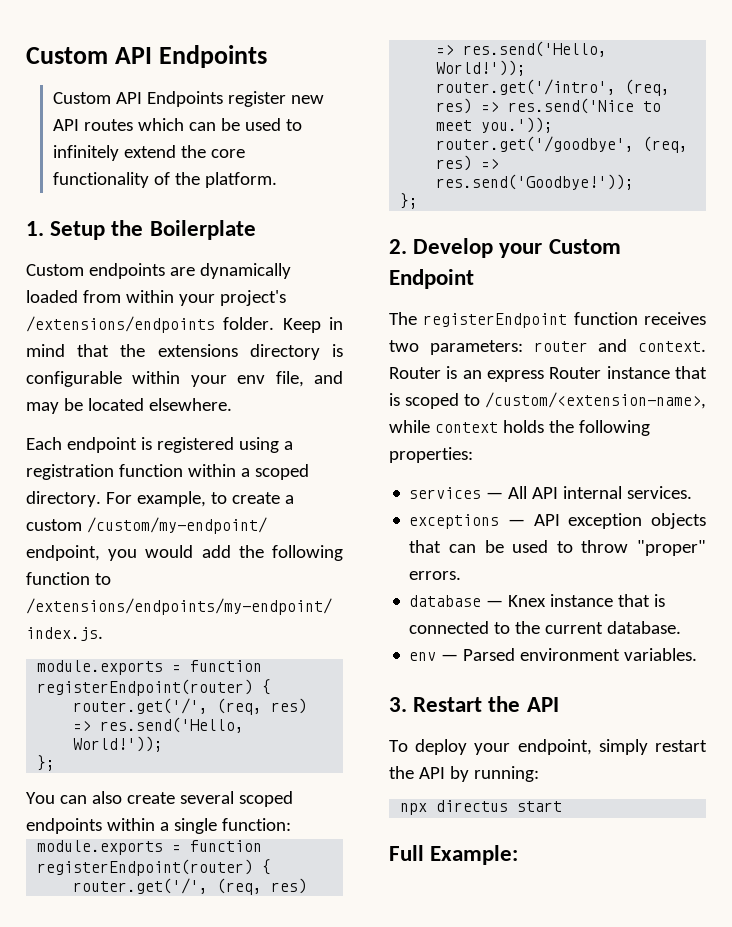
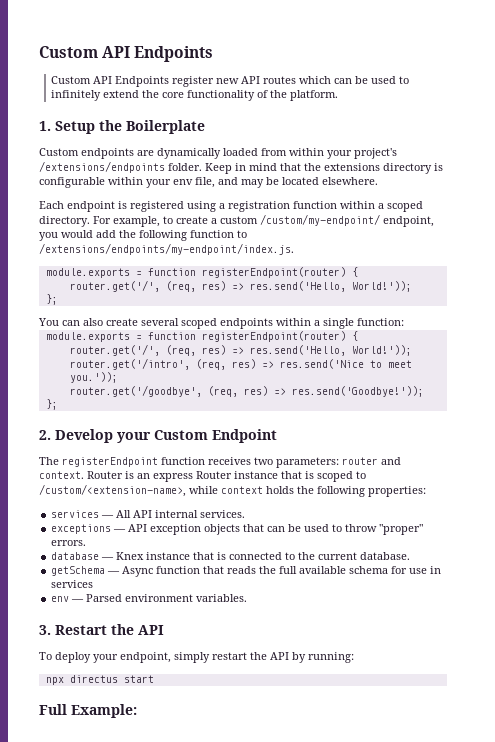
+ getSchema — Async function that reads the full available schema for use in services

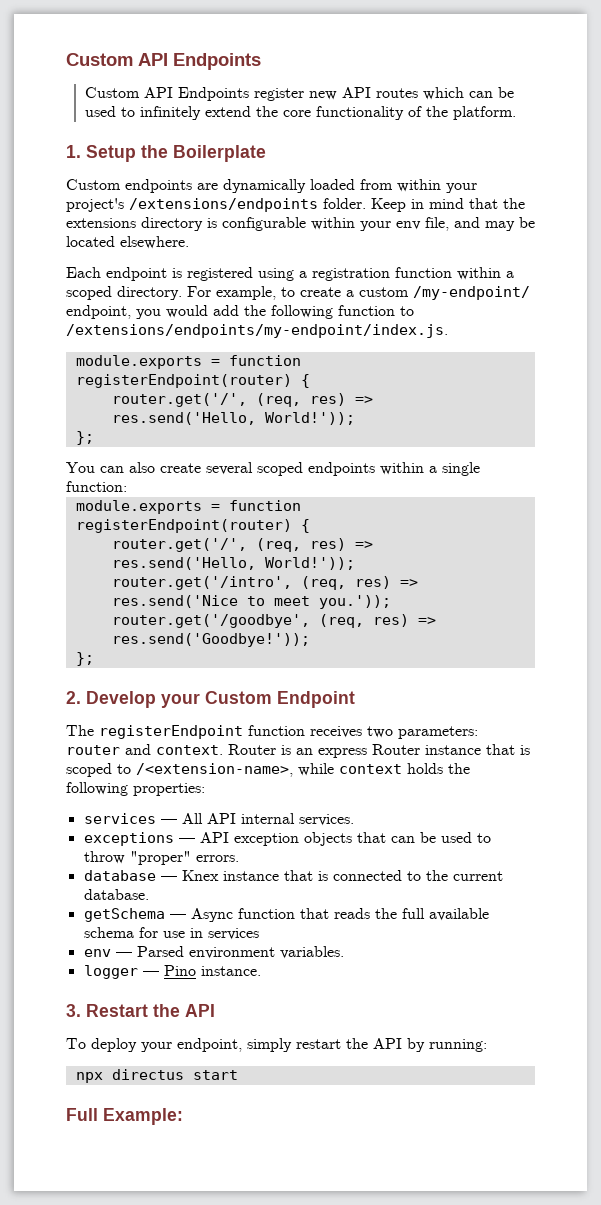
- For example, to create a custom /custom/my-endpoint/ endpoint, you would add the following function to /extensions/endpoints/my-endpoint/index.js.
+ For example, to create a custom /my-endpoint/ endpoint, you would add the following function to /extensions/endpoints/my-endpoint/index.js.
- Router is an express Router instance that is scoped to /custom/<extension-name>, while context holds the following properties:
+ Router is an express Router instance that is scoped to /<extension-name>, while context holds the following properties:
+ logger — Pino instance.

